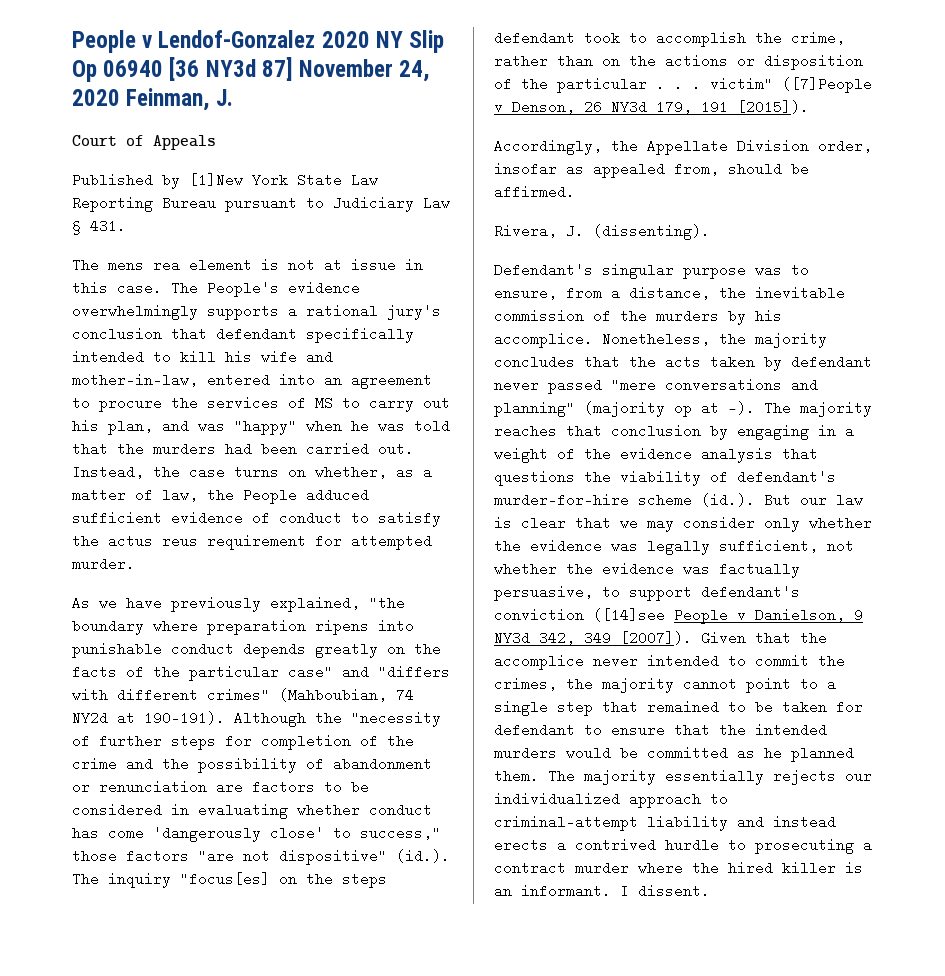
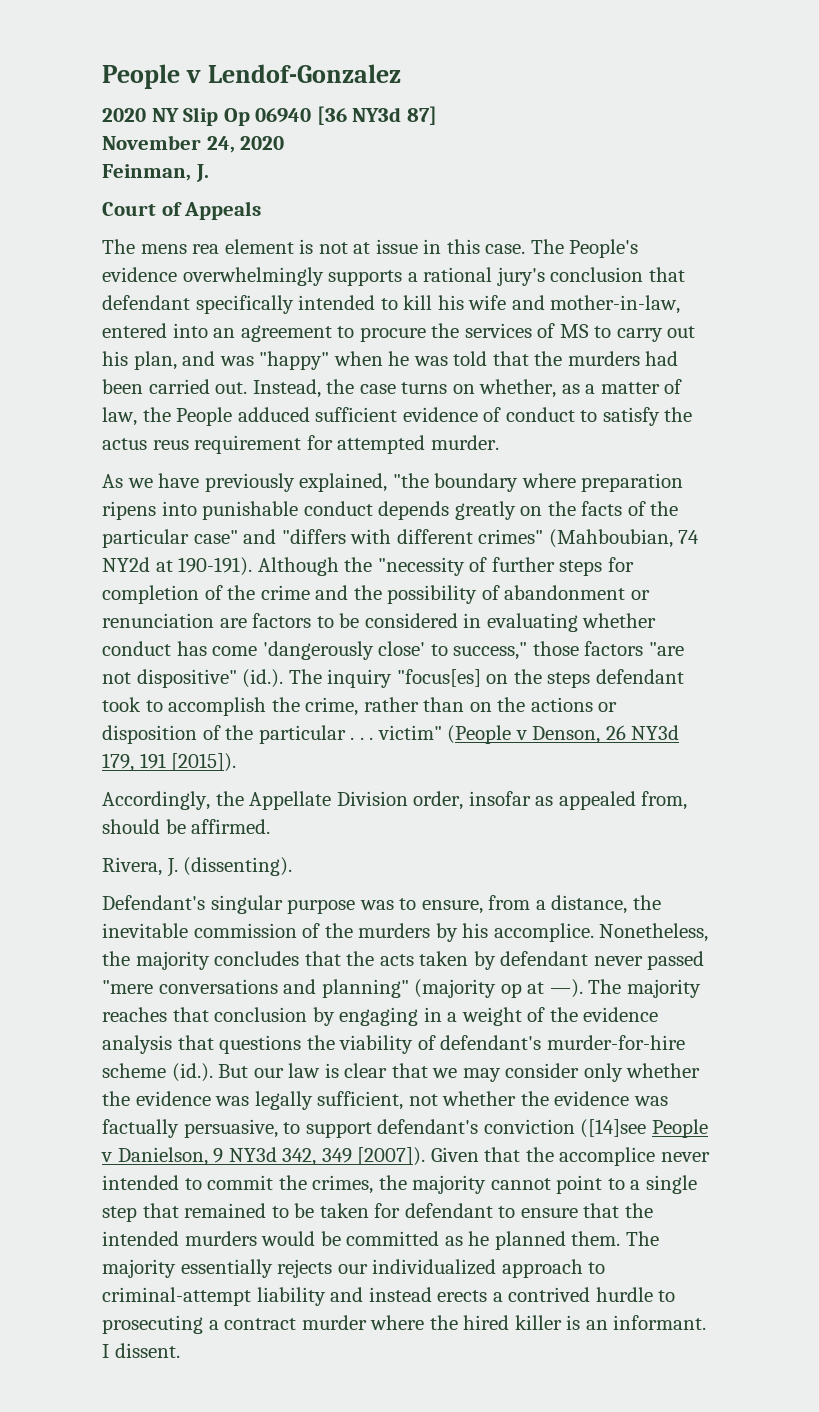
- People v Lendof-Gonzalez 2020 NY Slip Op 06940 [36 NY3d 87] November 24, 2020 Feinman, J.
+ People v Lendof-Gonzalez
+ 2020 NY Slip Op 06940 [36 NY3d 87]
+ November 24, 2020
+ Feinman, J.
- Published by [1]New York State Law Reporting Bureau pursuant to Judiciary Law § 431.
- Although the "necessity of further steps for completion of the crime and the possibility of abandonment or renunciation are factors to be considered in evaluating whether conduct has come 'dangerously close' to success," those factors "are not dispositive" (id.). The inquiry "focus[es] on the steps defendant took to accomplish the crime, rather than on the actions or disposition of the particular . . . victim" ([7]People v Denson, 26 NY3d 179, 191 [2015]).
+ Although the "necessity of further steps for completion of the crime and the possibility of abandonment or renunciation are factors to be considered in evaluating whether conduct has come 'dangerously close' to success," those factors "are not dispositive" (id.). The inquiry "focus[es] on the steps defendant took to accomplish the crime, rather than on the actions or disposition of the particular . . . victim" (People v Denson, 26 NY3d 179, 191 [2015]).

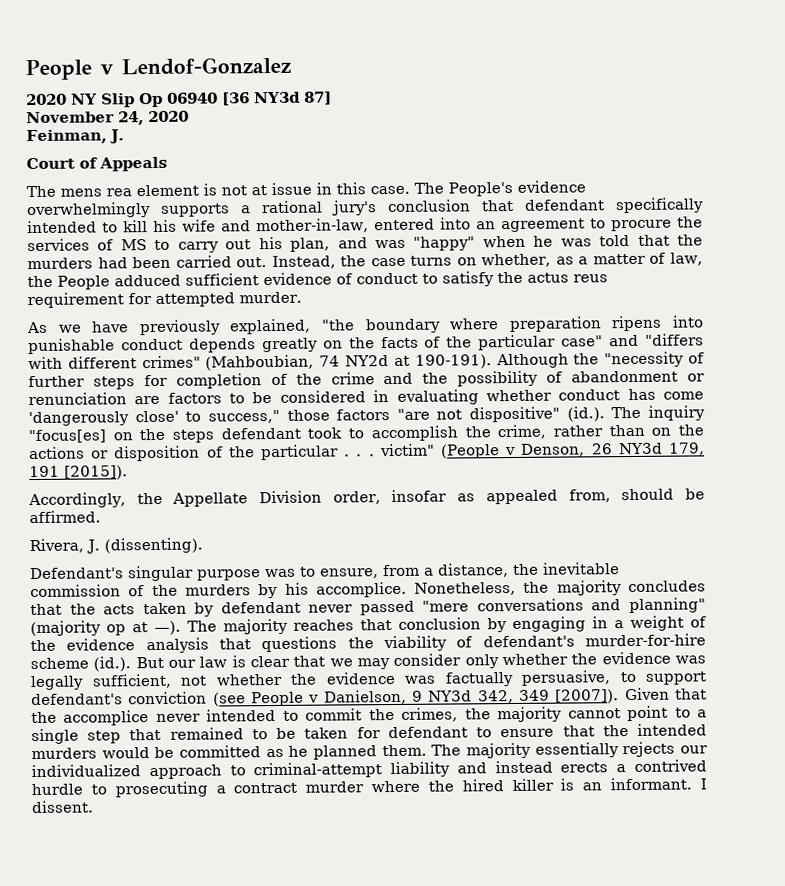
- The majority reaches that conclusion by engaging in a weight of the evidence analysis that questions the viability of defendant's murder-for-hire scheme (id.). But our law is clear that we may consider only whether the evidence was legally sufficient, not whether the evidence was factually persuasive, to support defendant's conviction ([14]see People v Danielson, 9 NY3d 342, 349 [2007]).
+ The majority reaches that conclusion by engaging in a weight of the evidence analysis that questions the viability of defendant's murder-for-hire scheme (id.). But our law is clear that we may consider only whether the evidence was legally sufficient, not whether the evidence was factually persuasive, to support defendant's conviction (see People v Danielson, 9 NY3d 342, 349 [2007]).

